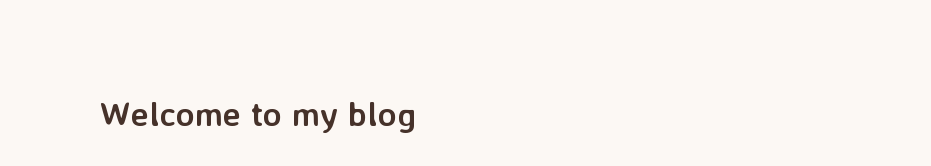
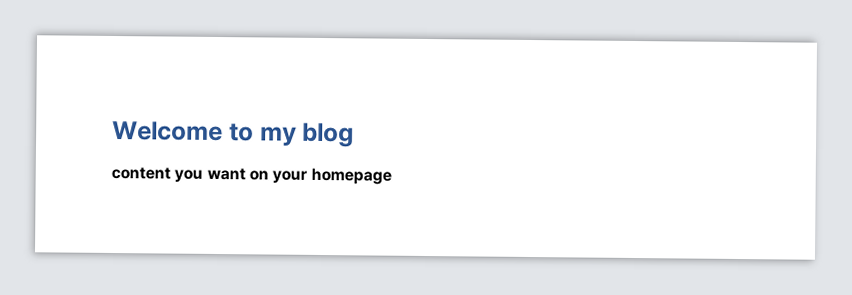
+ content you want on your homepage

